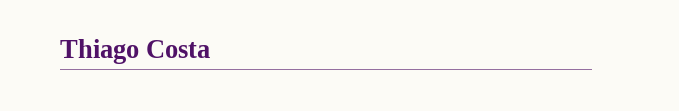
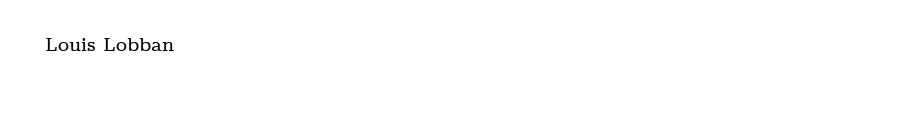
- Thiago Costa
+ Louis Lobban

